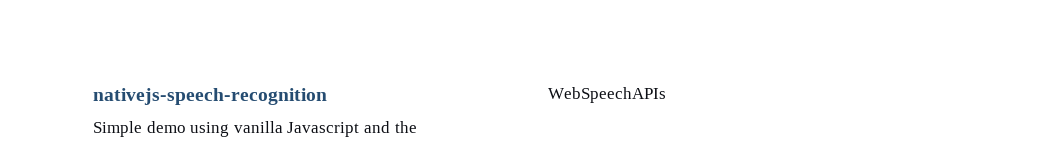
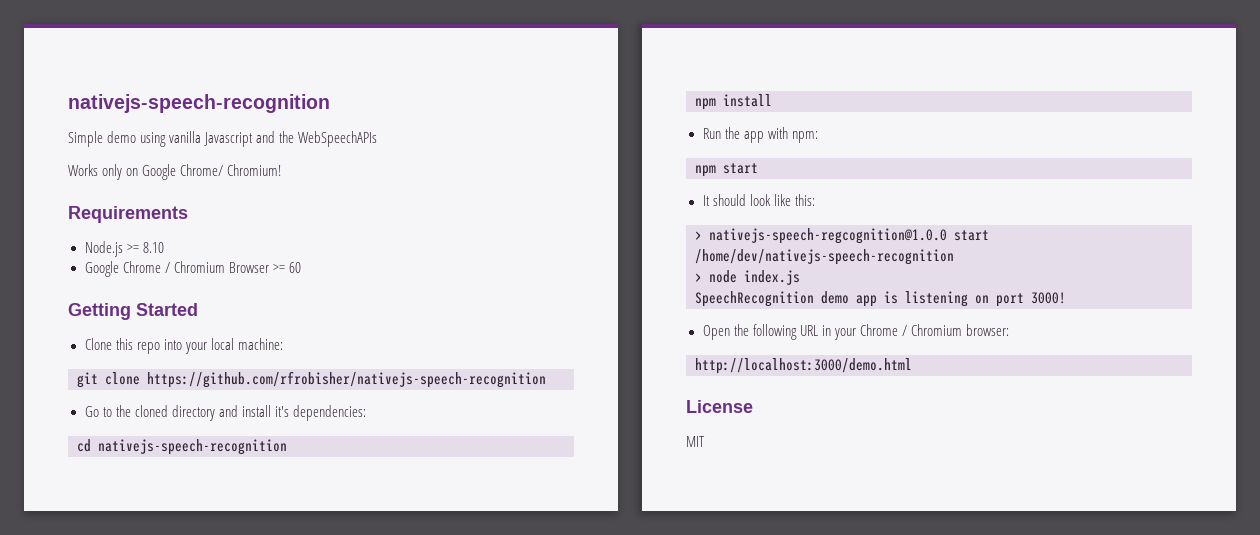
+ Works only on Google Chrome/ Chromium!
+ Requirements
+ Node.js >= 8.10
+ Google Chrome / Chromium Browser >= 60
+ Getting Started
+ Clone this repo into your local machine:
+ git clone https://github.com/rfrobisher/nativejs-speech-recognition
+ Go to the cloned directory and install it's dependencies:
+ cd nativejs-speech-recognition
+ npm install
+ Run the app with npm:
+ npm start
+ It should look like this:
+ > nativejs-speech-regcognition@1.0.0 start /home/dev/nativejs-speech-recognition
+ > node index.js
+ SpeechRecognition demo app is listening on port 3000!
+ Open the following URL in your Chrome / Chromium browser:
+ http://localhost:3000/demo.html
+ License
+ MIT

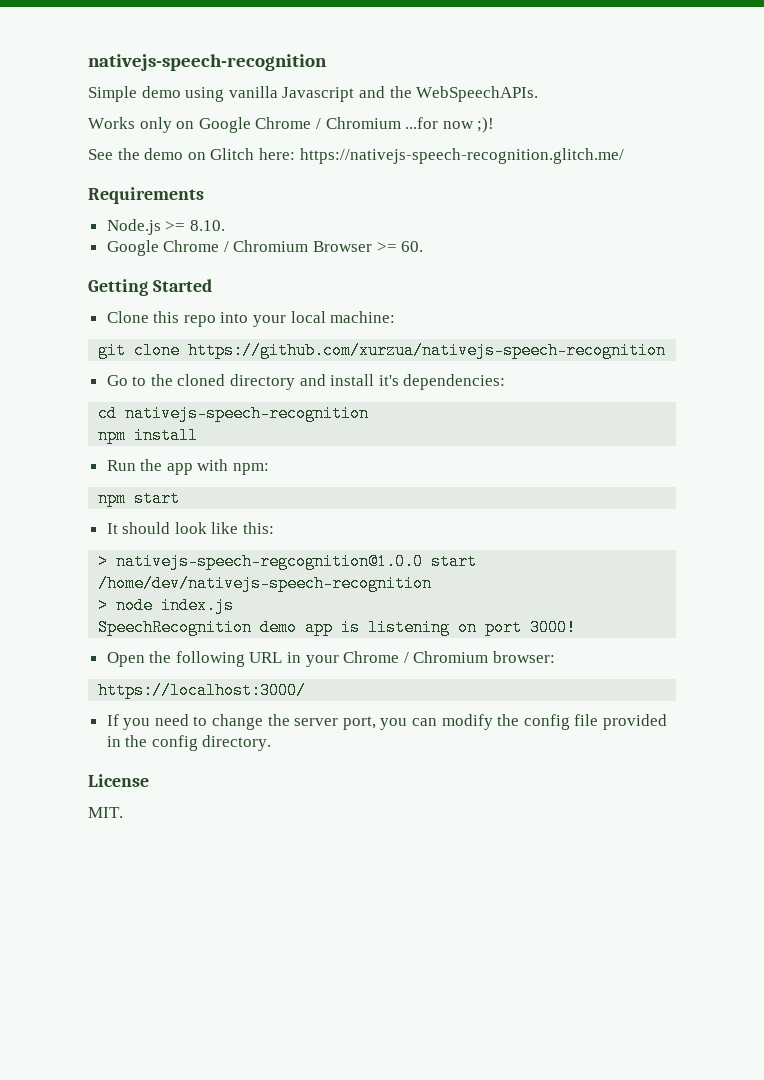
- Simple demo using vanilla Javascript and the WebSpeechAPIs
+ Simple demo using vanilla Javascript and the WebSpeechAPIs.
- Works only on Google Chrome/ Chromium!
+ Works only on Google Chrome / Chromium ...for now ;)!
+ See the demo on Glitch here: https://nativejs-speech-recognition.glitch.me/
- Node.js >= 8.10
+ Node.js >= 8.10.
- Google Chrome / Chromium Browser >= 60
+ Google Chrome / Chromium Browser >= 60.
- git clone https://github.com/rfrobisher/nativejs-speech-recognition
+ git clone https://github.com/xurzua/nativejs-speech-recognition
- http://localhost:3000/demo.html
+ https://localhost:3000/
+ If you need to change the server port, you can modify the config file provided in the config directory.
- MIT
+ MIT.

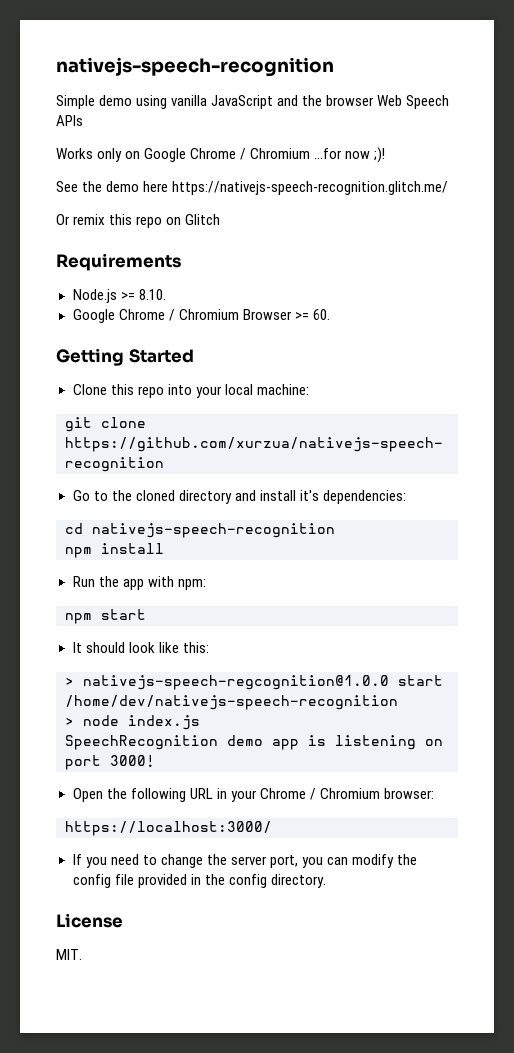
- Simple demo using vanilla Javascript and the WebSpeechAPIs.
+ Simple demo using vanilla JavaScript and the browser Web Speech APIs
- See the demo on Glitch here: https://nativejs-speech-recognition.glitch.me/
+ See the demo here https://nativejs-speech-recognition.glitch.me/
+ Or remix this repo on Glitch

